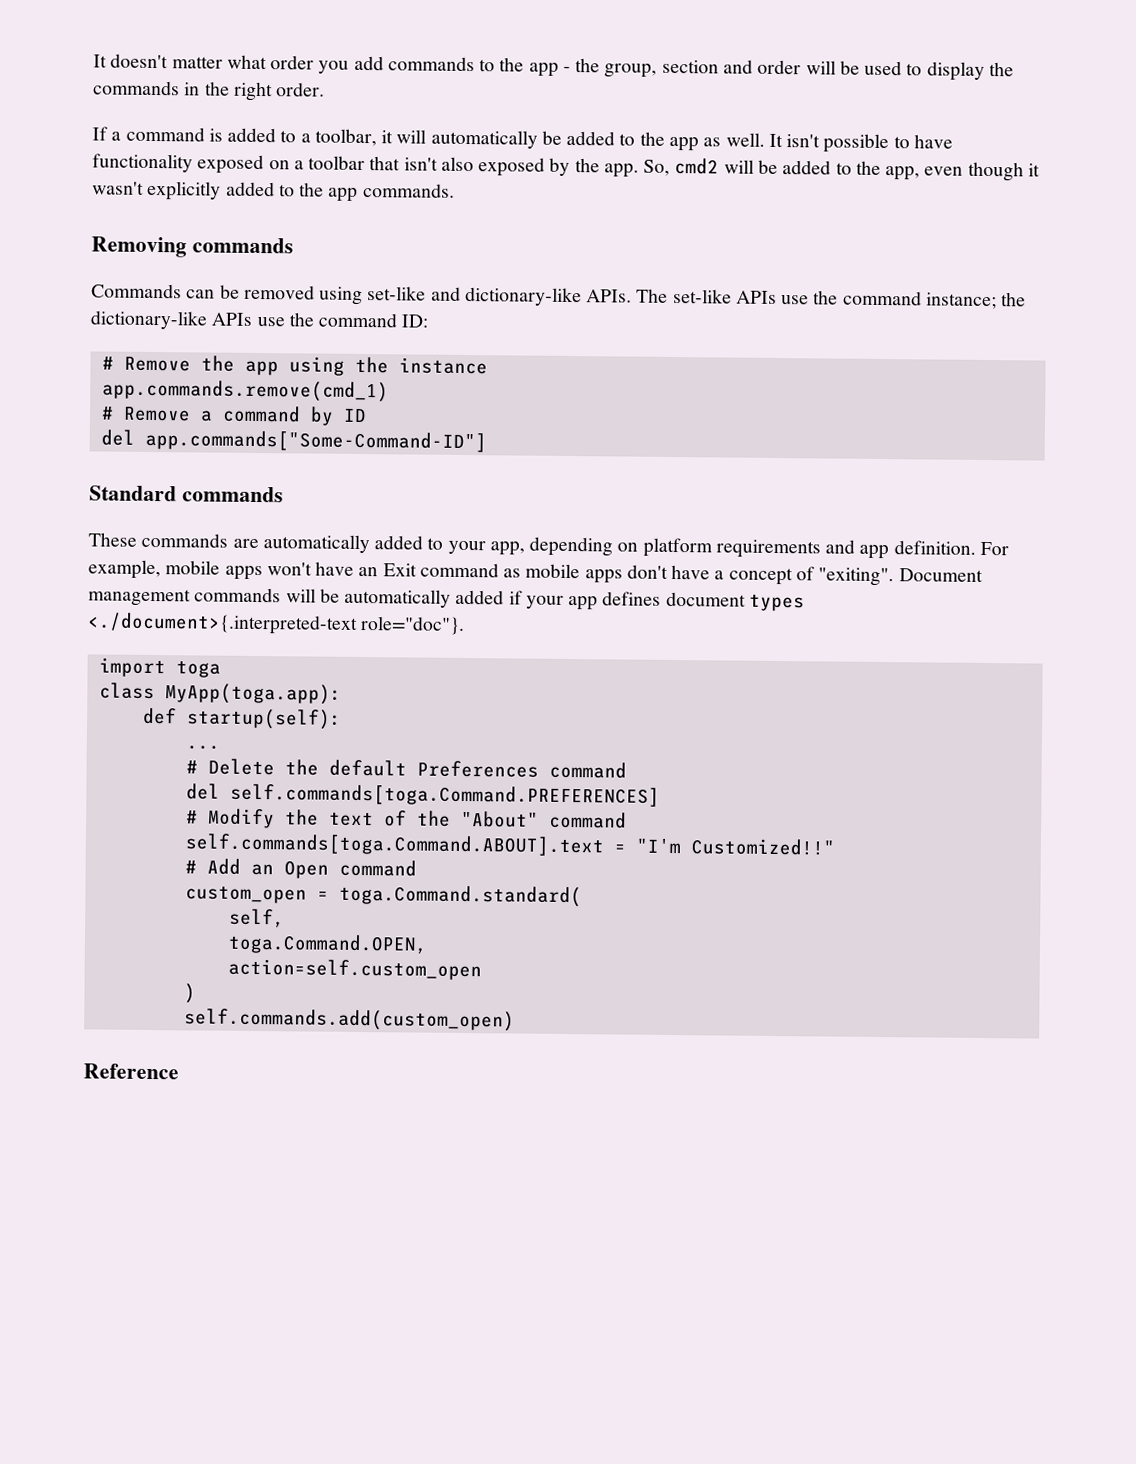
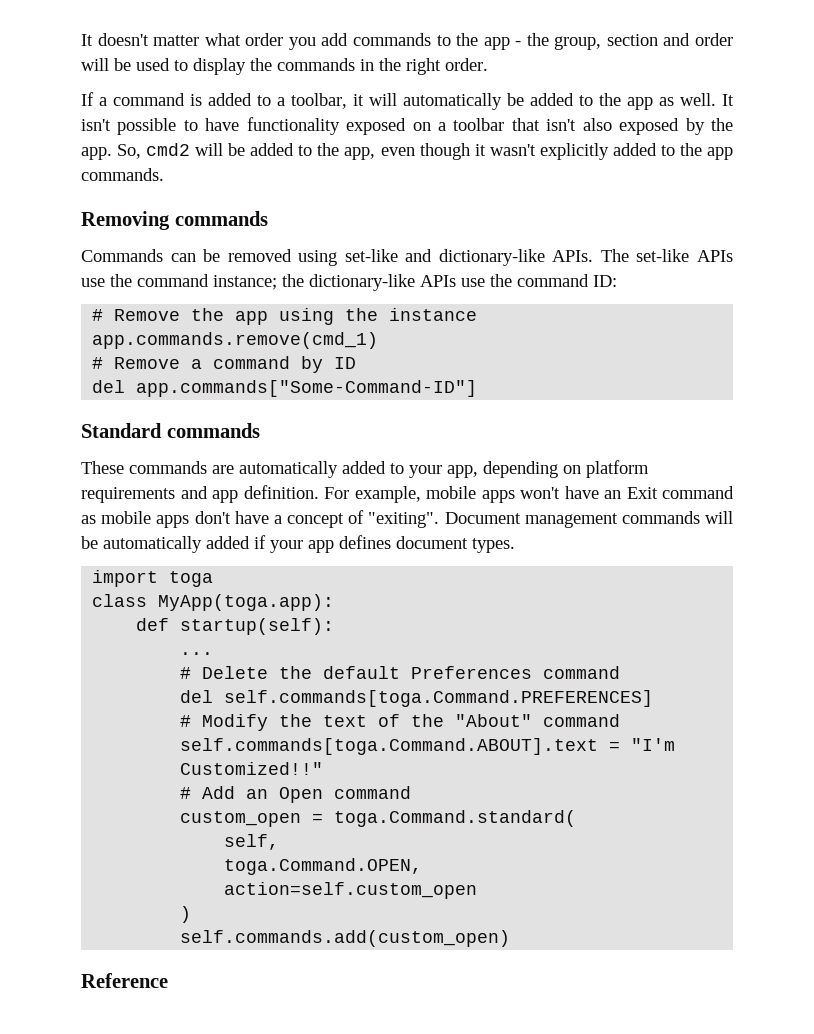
- Document management commands will be automatically added if your app defines document types <./document>{.interpreted-text role="doc"}.
+ Document management commands will be automatically added if your app defines document types.

